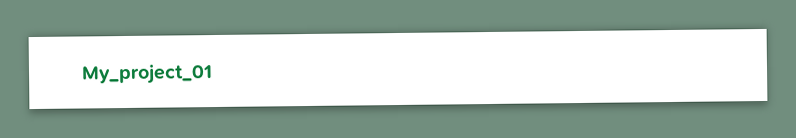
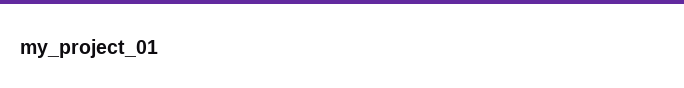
- My_project_01
+ my_project_01

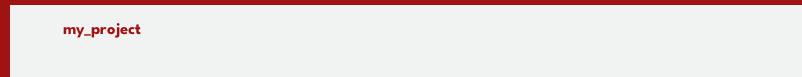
- my_project_01
+ my_project

